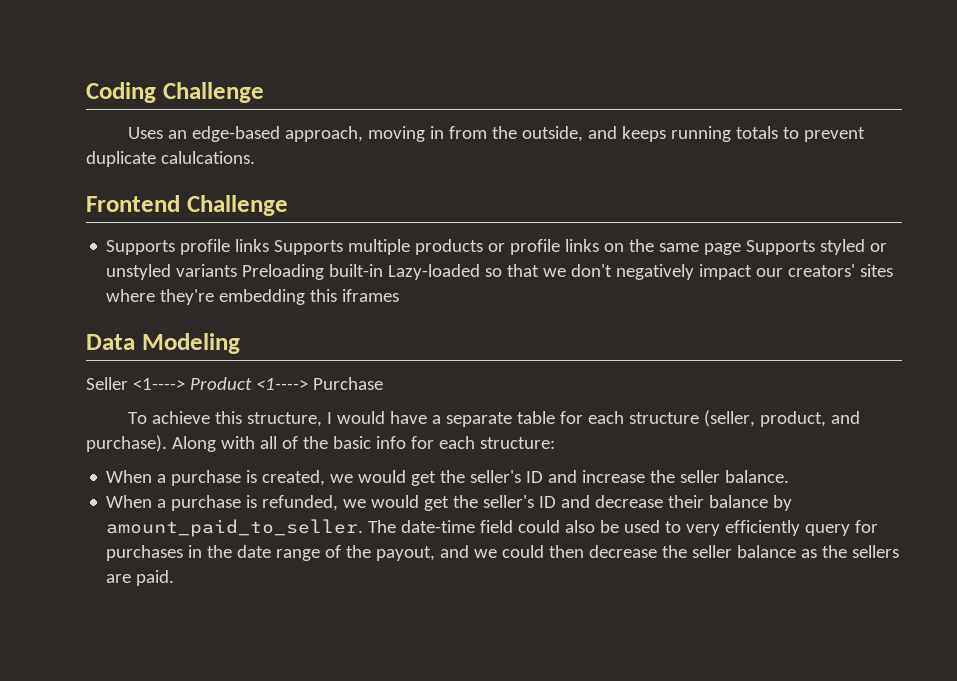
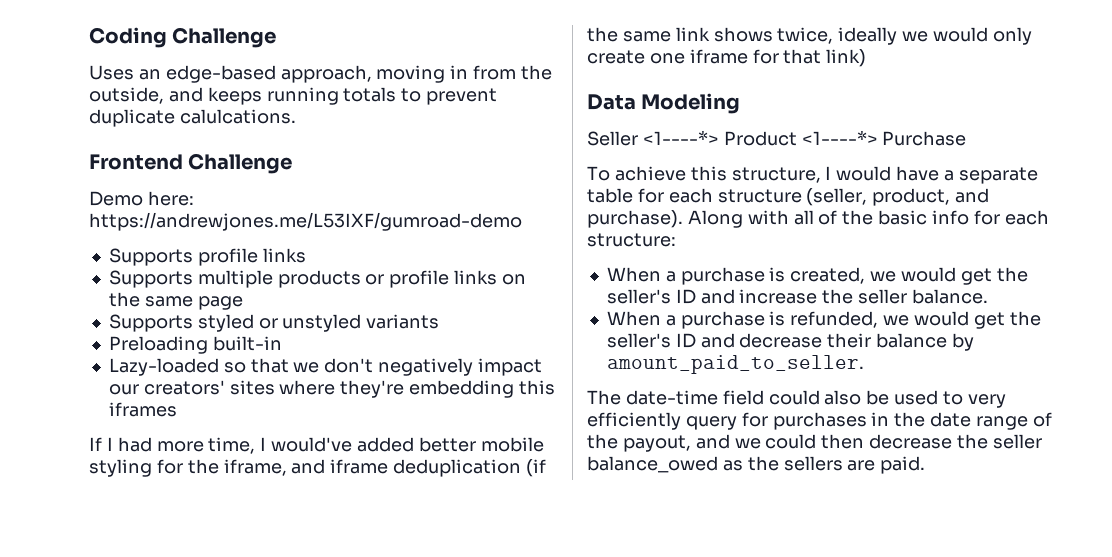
+ Demo here: https://andrewjones.me/L53IXF/gumroad-demo
- Supports profile links Supports multiple products or profile links on the same page Supports styled or unstyled variants Preloading built-in Lazy-loaded so that we don't negatively impact our creators' sites where they're embedding this iframes
+ Supports profile links
+ Supports multiple products or profile links on the same page
+ Supports styled or unstyled variants
+ Preloading built-in
+ Lazy-loaded so that we don't negatively impact our creators' sites where they're embedding this iframes
+ If I had more time, I would've added better mobile styling for the iframe, and iframe deduplication (if the same link shows twice, ideally we would only create one iframe for that link)
- Seller <1----> Product <1----> Purchase
+ Seller <1----*> Product <1----*> Purchase
- When a purchase is refunded, we would get the seller's ID and decrease their balance by amount_paid_to_seller. The date-time field could also be used to very efficiently query for purchases in the date range of the payout, and we could then decrease the seller balance as the sellers are paid.
+ When a purchase is refunded, we would get the seller's ID and decrease their balance by amount_paid_to_seller.
+ The date-time field could also be used to very efficiently query for purchases in the date range of the payout, and we could then decrease the seller balance_owed as the sellers are paid.

